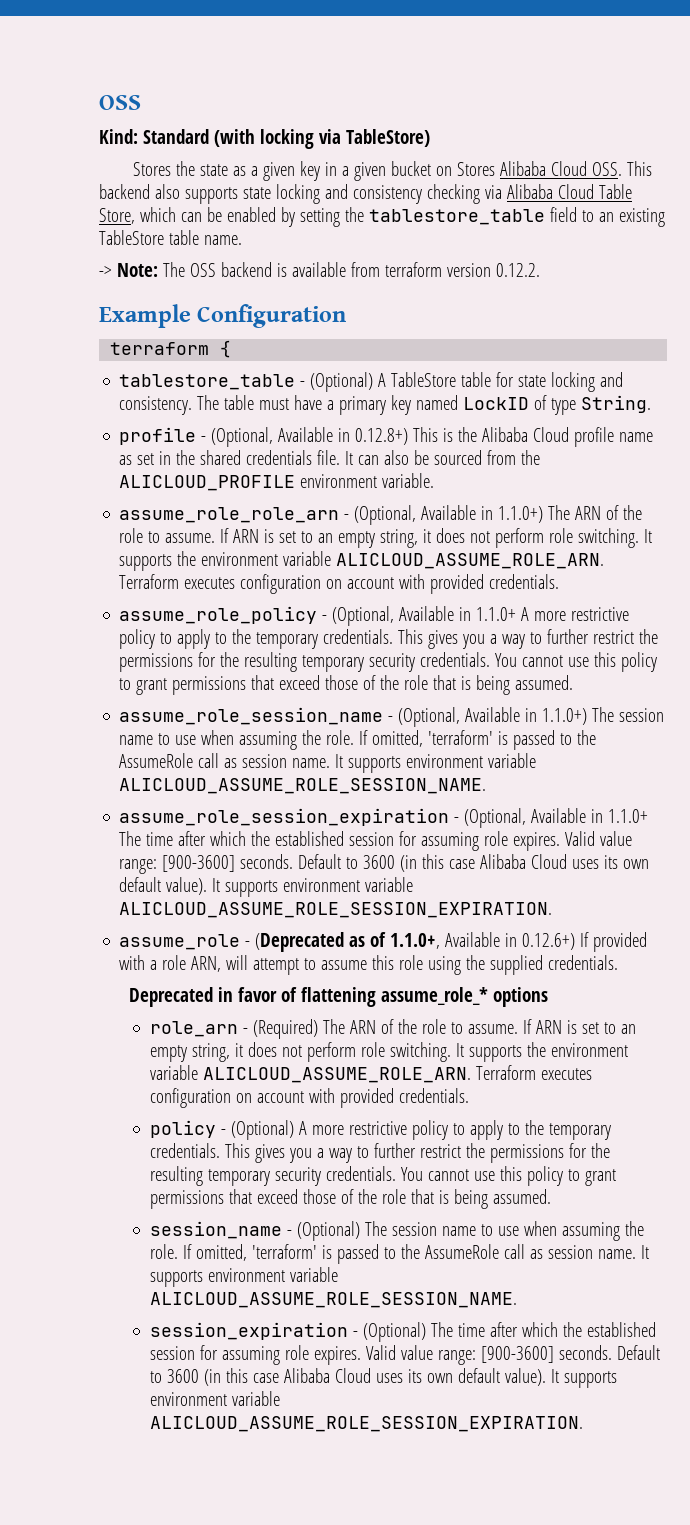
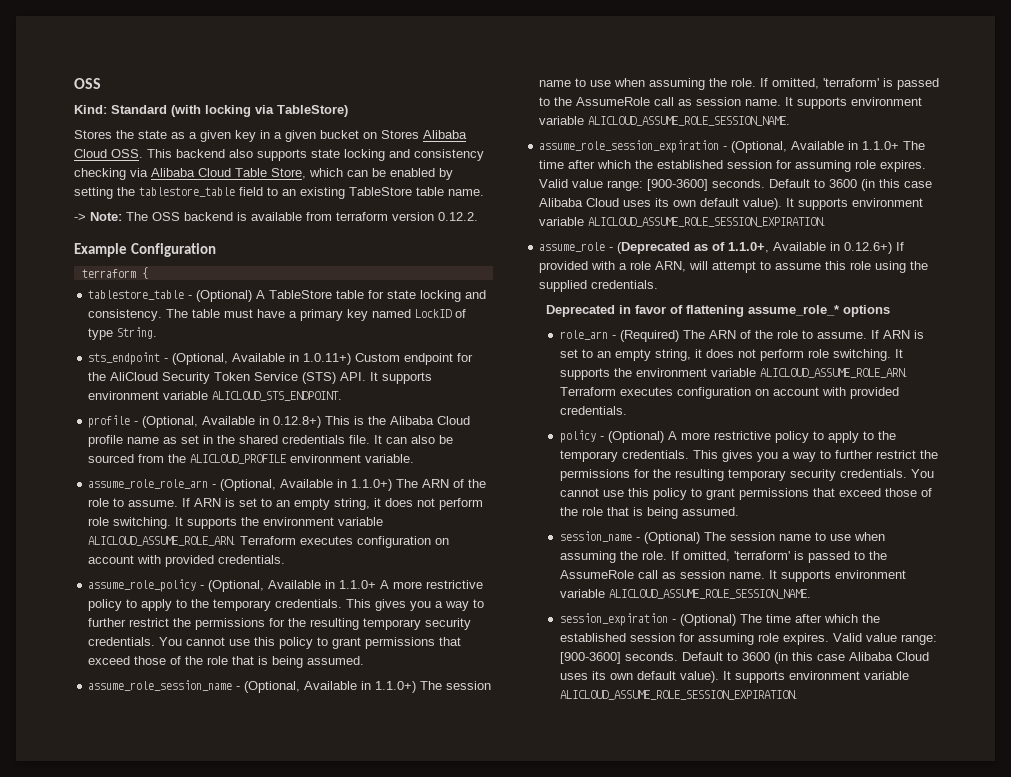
+ sts_endpoint - (Optional, Available in 1.0.11+) Custom endpoint for the AliCloud Security Token Service (STS) API. It supports environment variable ALICLOUD_STS_ENDPOINT.

